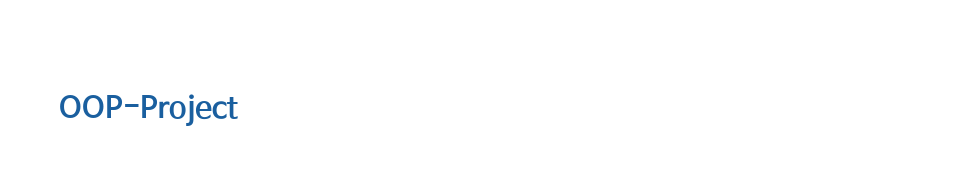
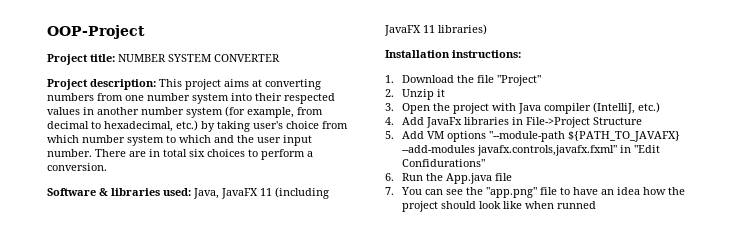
+ Project title: NUMBER SYSTEM CONVERTER
+ Project description: This project aims at converting numbers from one number system into their respected values in another number system (for example, from decimal to hexadecimal, etc.) by taking user's choice from which number system to which and the user input number. There are in total six choices to perform a conversion.
+ Software & libraries used: Java, JavaFX 11 (including JavaFX 11 libraries)
+ Installation instructions:
+ 1. Download the file "Project"
+ 2. Unzip it
+ 3. Open the project with Java compiler (IntelliJ, etc.)
+ 4. Add JavaFx libraries in File->Project Structure
+ 5. Add VM options "--module-path ${PATH_TO_JAVAFX} --add-modules javafx.controls,javafx.fxml" in "Edit Confidurations"
+ 6. Run the App.java file
+ 7. You can see the "app.png" file to have an idea how the project should look like when runned

